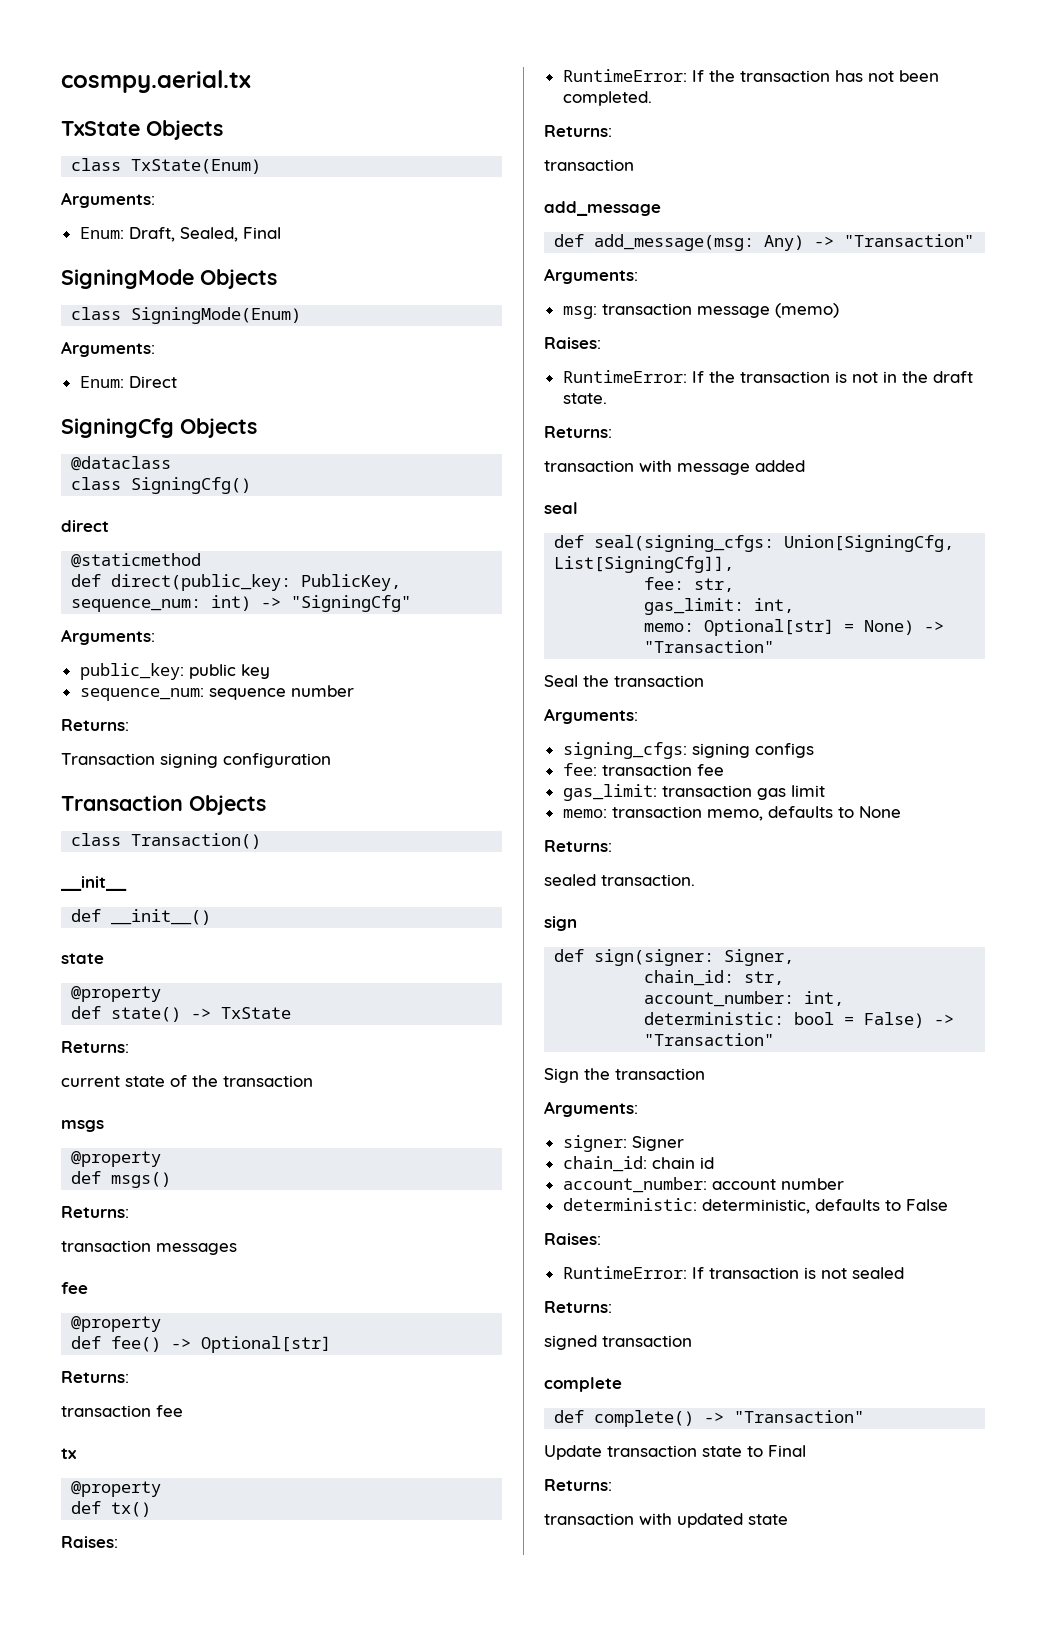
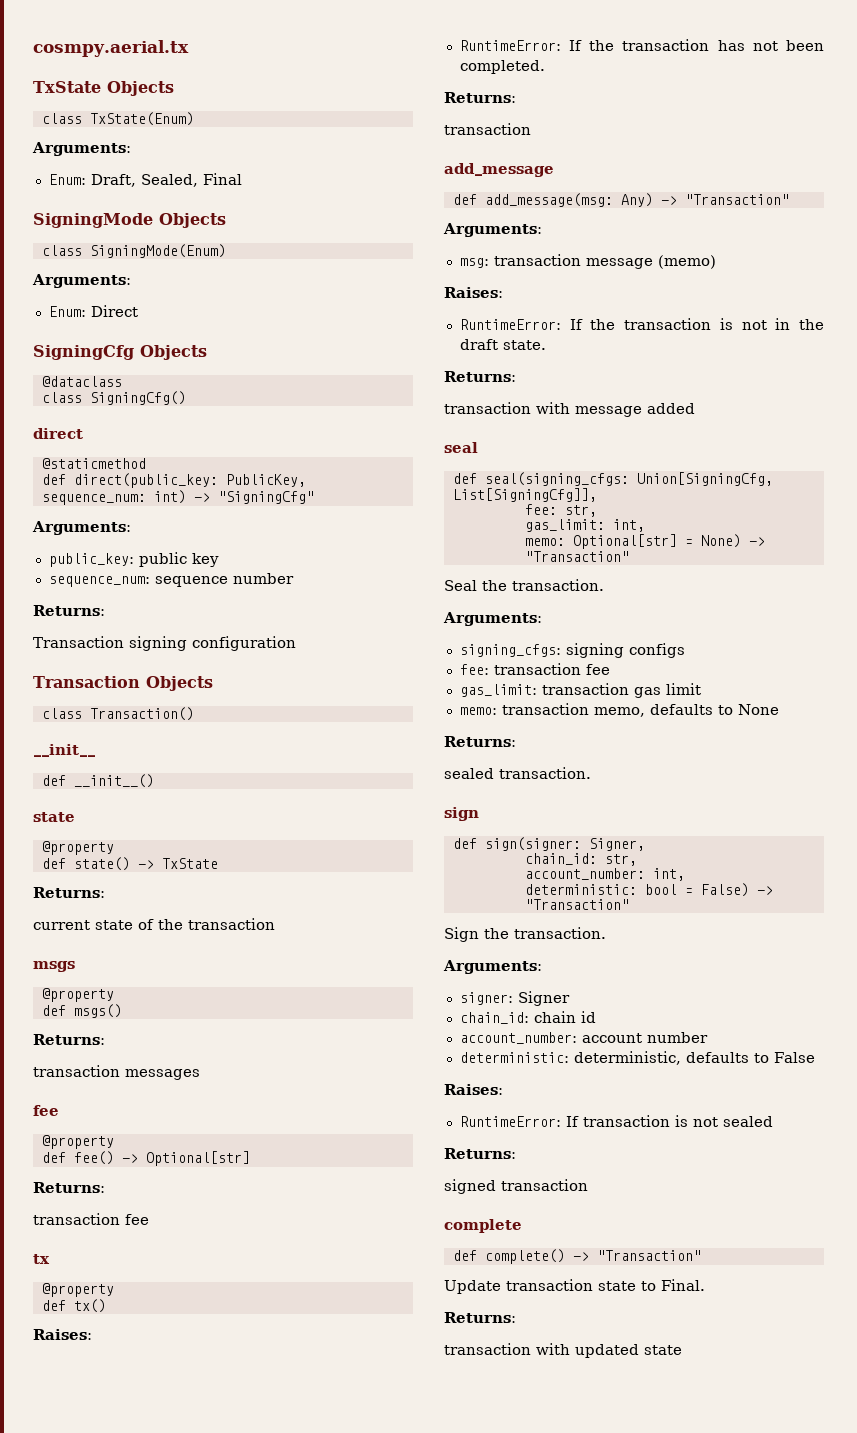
- Seal the transaction
+ Seal the transaction.
- Sign the transaction
+ Sign the transaction.
- Update transaction state to Final
+ Update transaction state to Final.

